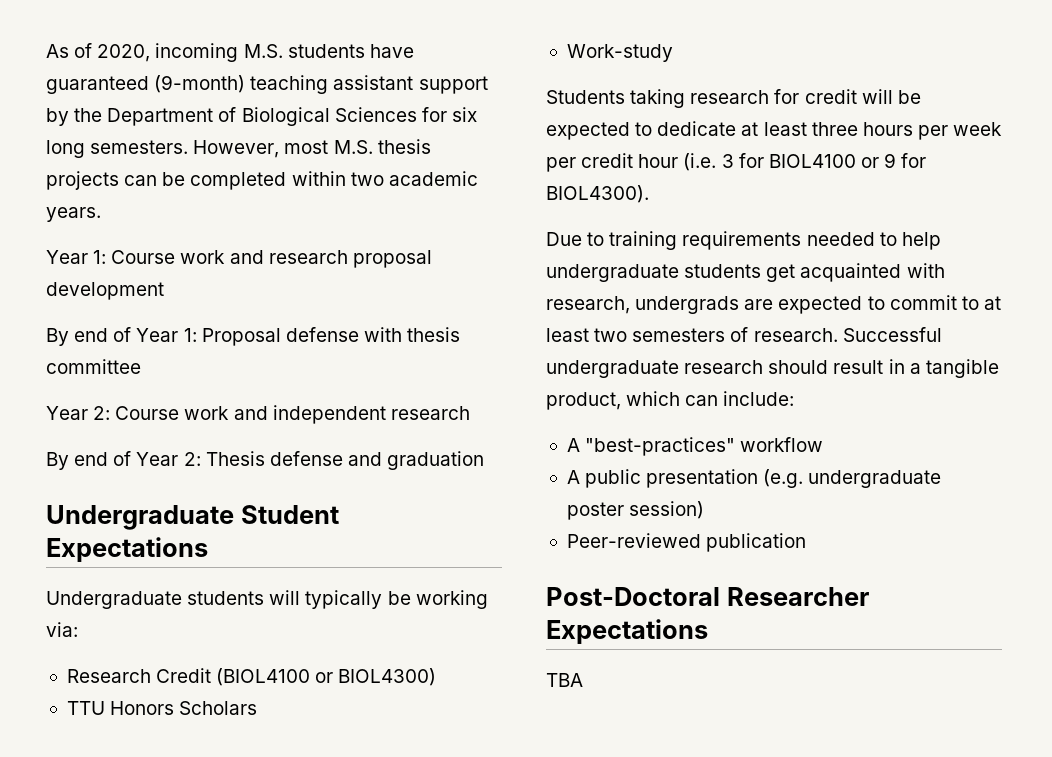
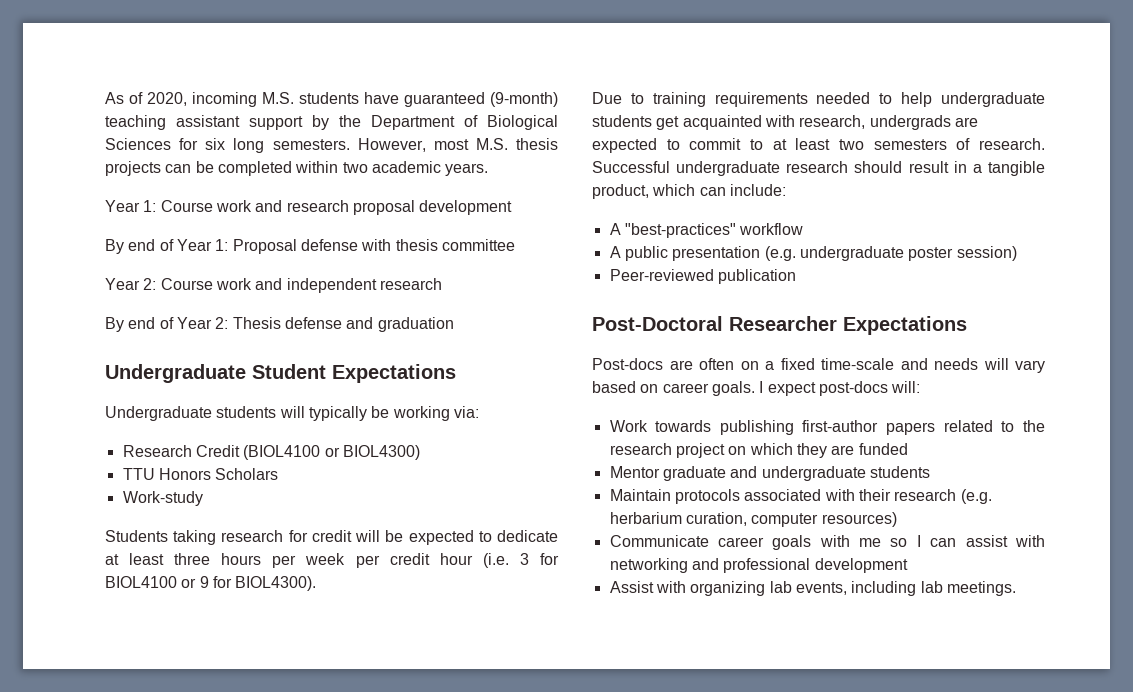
- TBA
+ Post-docs are often on a fixed time-scale and needs will vary based on career goals. I expect post-docs will:
+ Work towards publishing first-author papers related to the research project on which they are funded
+ Mentor graduate and undergraduate students
+ Maintain protocols associated with their research (e.g. herbarium curation, computer resources)
+ Communicate career goals with me so I can assist with networking and professional development
+ Assist with organizing lab events, including lab meetings.

